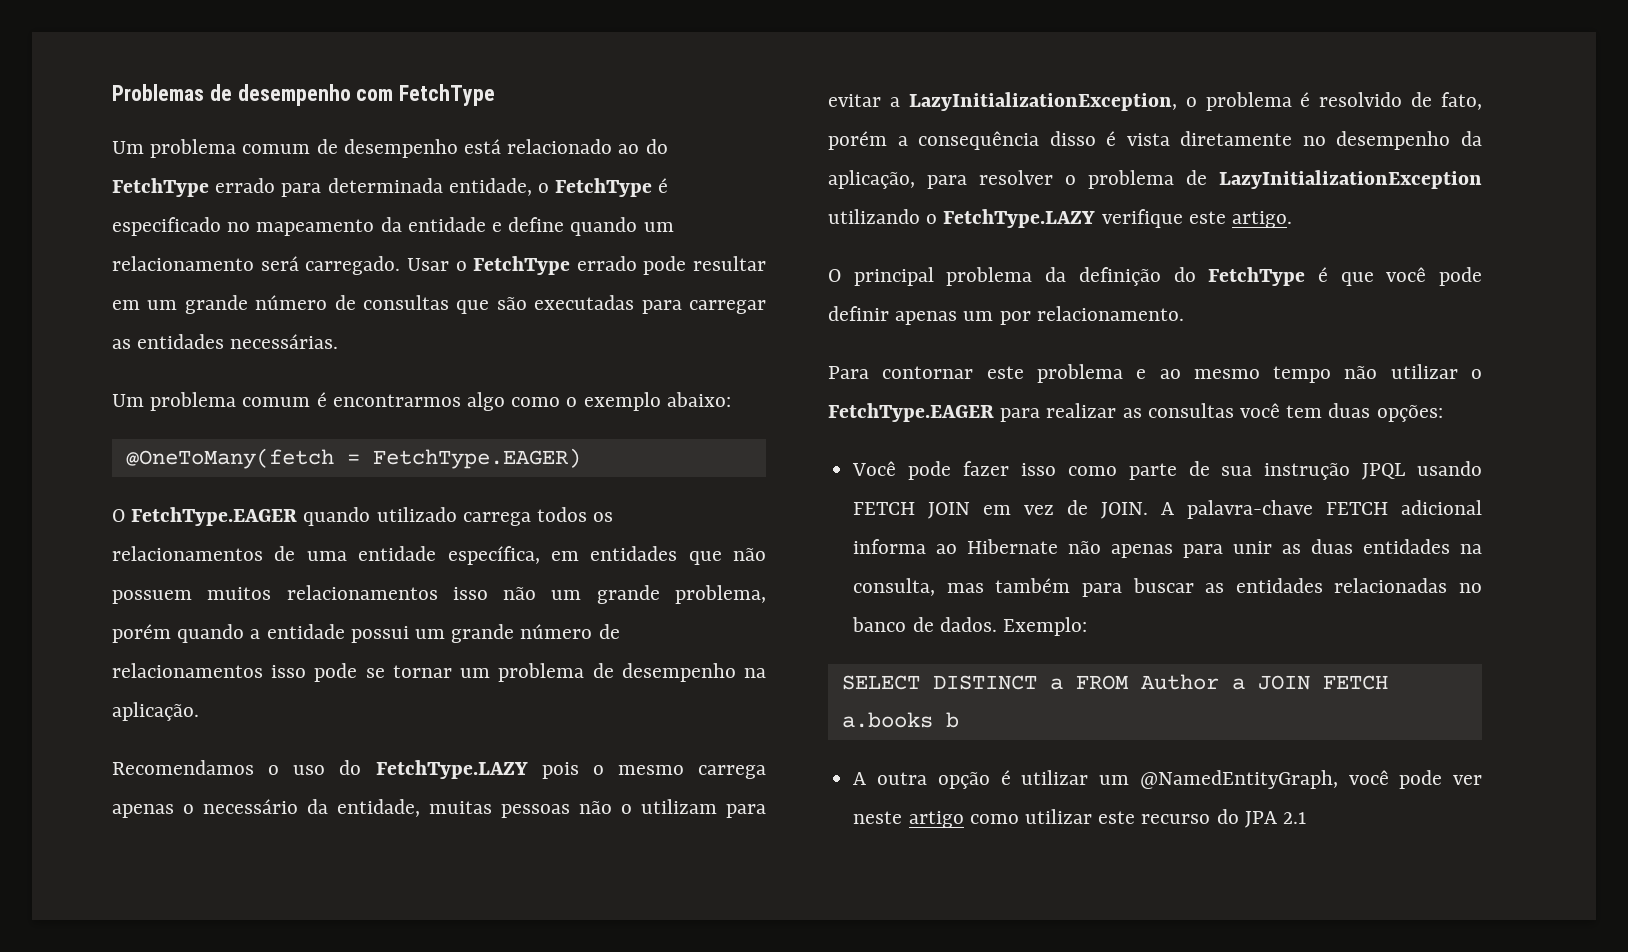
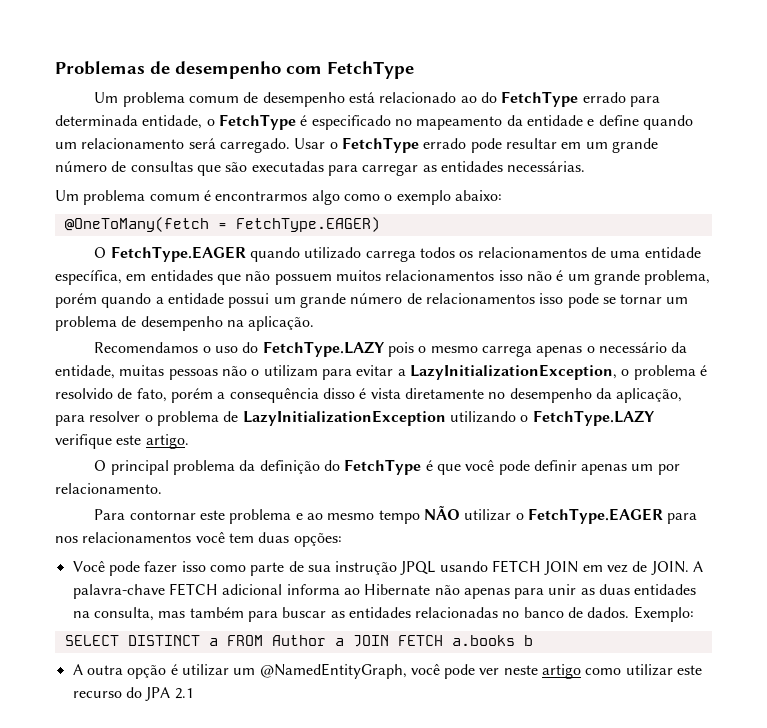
- O FetchType.EAGER quando utilizado carrega todos os relacionamentos de uma entidade específica, em entidades que não possuem muitos relacionamentos isso não um grande problema, porém quando a entidade possui um grande número de relacionamentos isso pode se tornar um problema de desempenho na aplicação.
+ O FetchType.EAGER quando utilizado carrega todos os relacionamentos de uma entidade específica, em entidades que não possuem muitos relacionamentos isso não é um grande problema, porém quando a entidade possui um grande número de relacionamentos isso pode se tornar um problema de desempenho na aplicação.
- Para contornar este problema e ao mesmo tempo não utilizar o FetchType.EAGER para realizar as consultas você tem duas opções:
+ Para contornar este problema e ao mesmo tempo NÃO utilizar o FetchType.EAGER para nos relacionamentos você tem duas opções:

